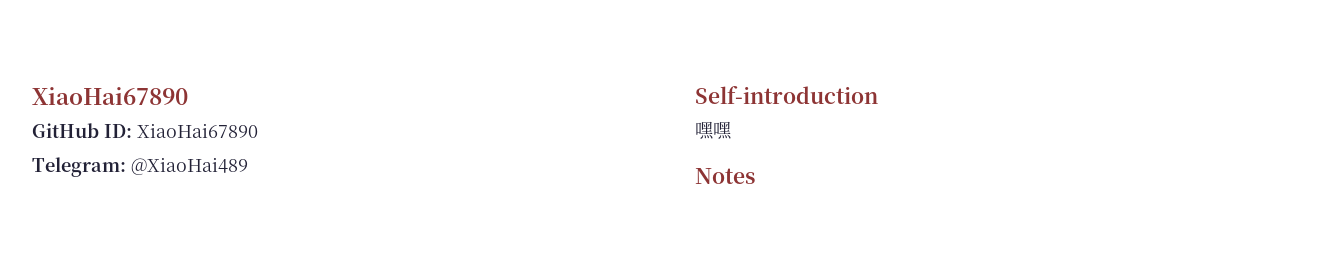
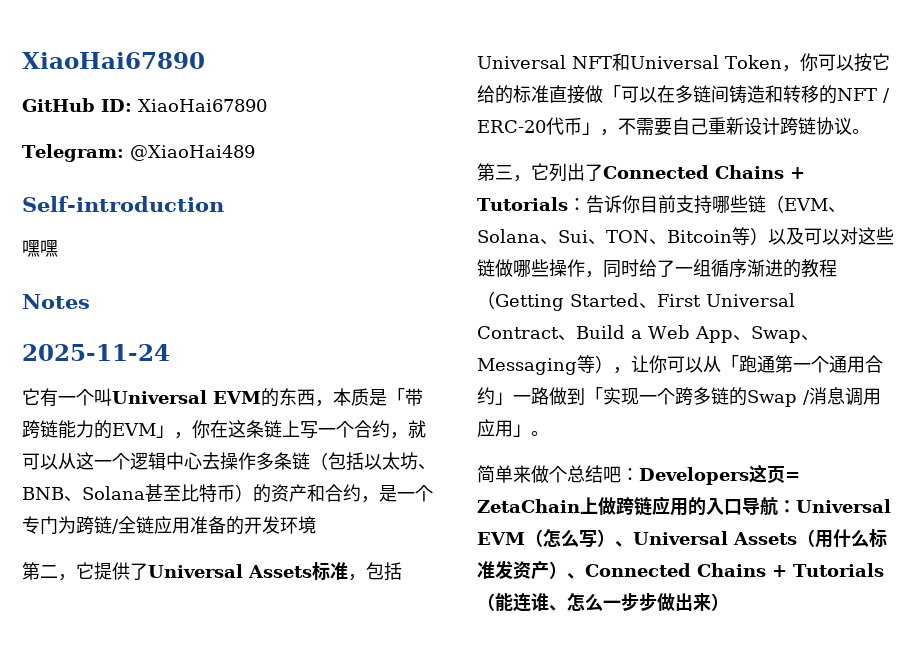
+ 2025-11-24
+ 它有一个叫Universal EVM的东西，本质是「带跨链能力的EVM」，你在这条链上写一个合约，就可以从这一个逻辑中心去操作多条链（包括以太坊、BNB、Solana甚至比特币）的资产和合约，是一个专门为跨链/全链应用准备的开发环境
+ 第二，它提供了Universal Assets标准，包括Universal NFT和Universal Token，你可以按它给的标准直接做「可以在多链间铸造和转移的NFT / ERC-20代币」，不需要自己重新设计跨链协议。
+ 第三，它列出了Connected Chains + Tutorials：告诉你目前支持哪些链（EVM、Solana、Sui、TON、Bitcoin等）以及可以对这些链做哪些操作，同时给了一组循序渐进的教程（Getting Started、First Universal Contract、Build a Web App、Swap、Messaging等），让你可以从「跑通第一个通用合约」一路做到「实现一个跨多链的Swap /消息调用应用」。
+ 简单来做个总结吧：Developers这页= ZetaChain上做跨链应用的入口导航：Universal EVM（怎么写）、Universal Assets（用什么标准发资产）、Connected Chains + Tutorials（能连谁、怎么一步步做出来）

